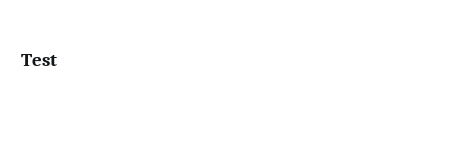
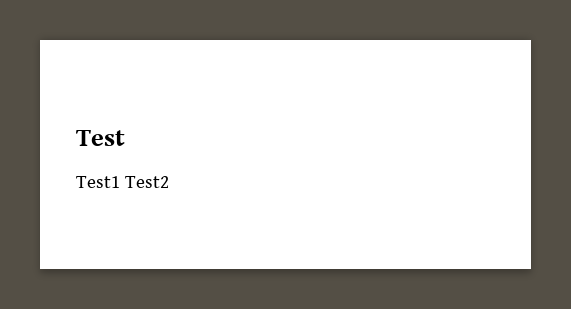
+ Test1 Test2

